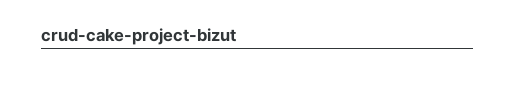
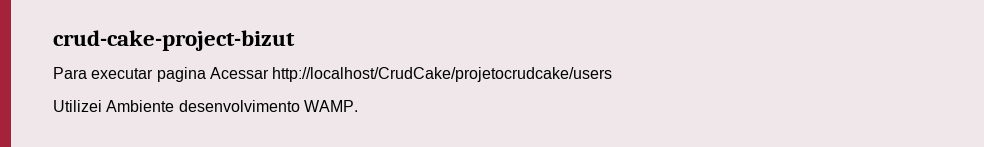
+ Para executar pagina Acessar http://localhost/CrudCake/projetocrudcake/users
+ Utilizei Ambiente desenvolvimento WAMP.

